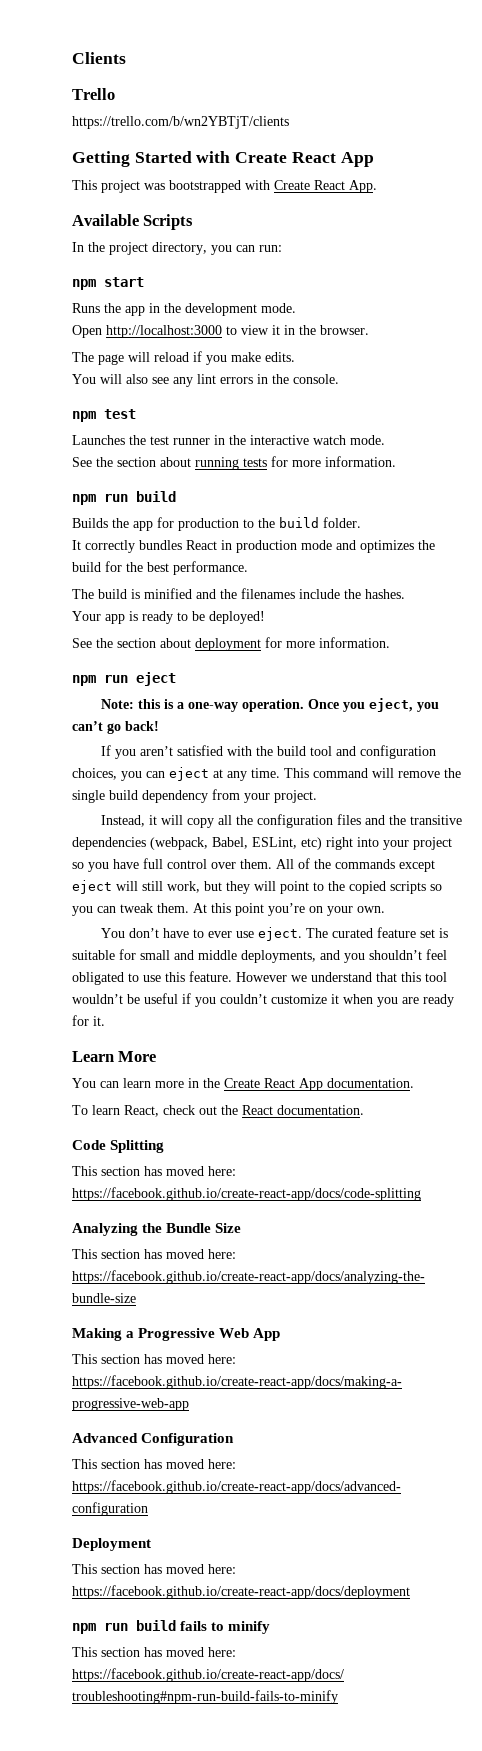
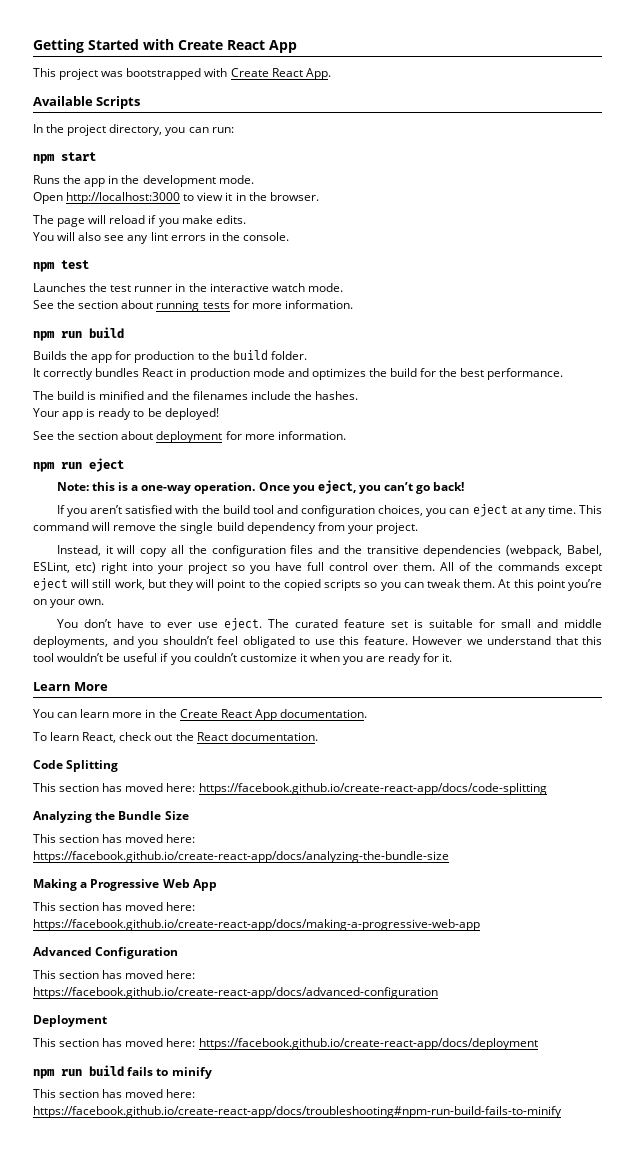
- Clients
- Trello
- https://trello.com/b/wn2YBTjT/clients

